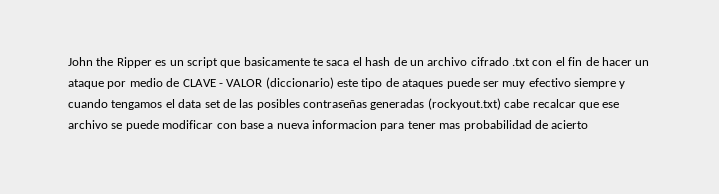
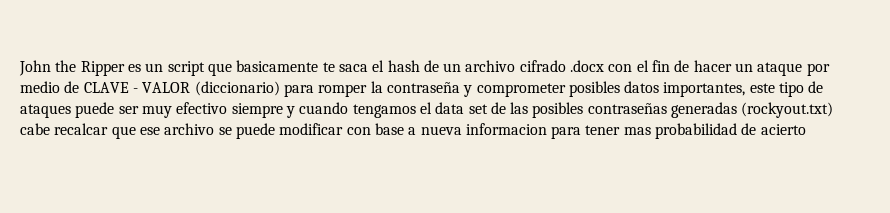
- John the Ripper es un script que basicamente te saca el hash de un archivo cifrado .txt con el fin de hacer un ataque por medio de CLAVE - VALOR (diccionario) este tipo de ataques puede ser muy efectivo siempre y cuando tengamos el data set de las posibles contraseñas generadas (rockyout.txt) cabe recalcar que ese archivo se puede modificar con base a nueva informacion para tener mas probabilidad de acierto
+ John the Ripper es un script que basicamente te saca el hash de un archivo cifrado .docx con el fin de hacer un ataque por medio de CLAVE - VALOR (diccionario) para romper la contraseña y comprometer posibles datos importantes, este tipo de ataques puede ser muy efectivo siempre y cuando tengamos el data set de las posibles contraseñas generadas (rockyout.txt) cabe recalcar que ese archivo se puede modificar con base a nueva informacion para tener mas probabilidad de acierto

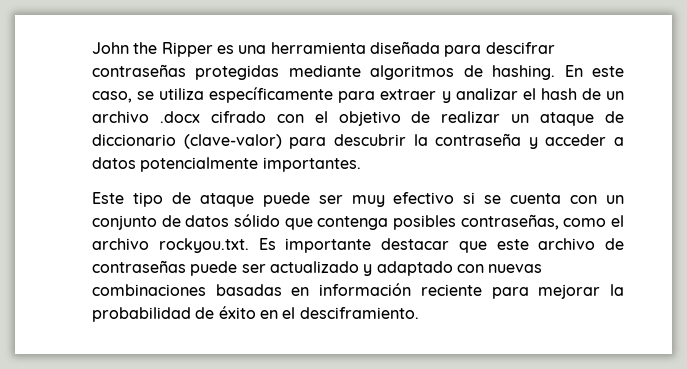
- John the Ripper es un script que basicamente te saca el hash de un archivo cifrado .docx con el fin de hacer un ataque por medio de CLAVE - VALOR (diccionario) para romper la contraseña y comprometer posibles datos importantes, este tipo de ataques puede ser muy efectivo siempre y cuando tengamos el data set de las posibles contraseñas generadas (rockyout.txt) cabe recalcar que ese archivo se puede modificar con base a nueva informacion para tener mas probabilidad de acierto
+ John the Ripper es una herramienta diseñada para descifrar contraseñas protegidas mediante algoritmos de hashing. En este caso, se utiliza específicamente para extraer y analizar el hash de un archivo .docx cifrado con el objetivo de realizar un ataque de diccionario (clave-valor) para descubrir la contraseña y acceder a datos potencialmente importantes.
+ Este tipo de ataque puede ser muy efectivo si se cuenta con un conjunto de datos sólido que contenga posibles contraseñas, como el archivo rockyou.txt. Es importante destacar que este archivo de contraseñas puede ser actualizado y adaptado con nuevas combinaciones basadas en información reciente para mejorar la probabilidad de éxito en el desciframiento.

